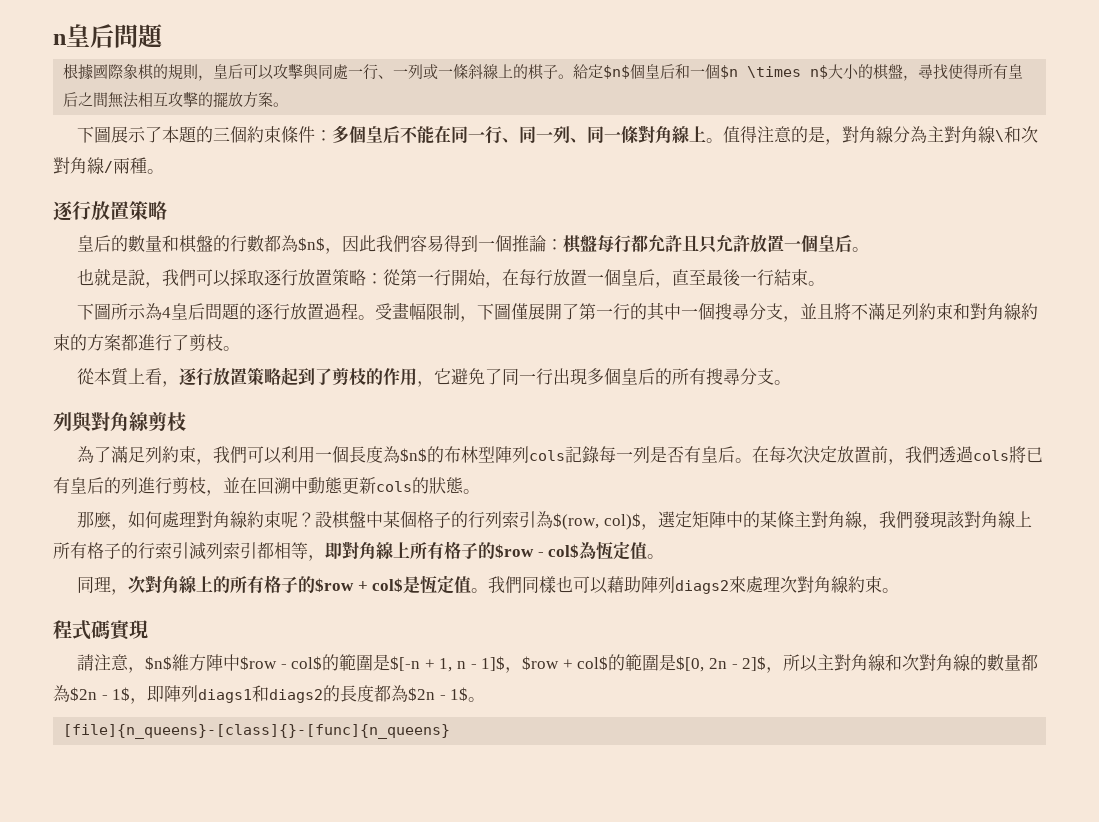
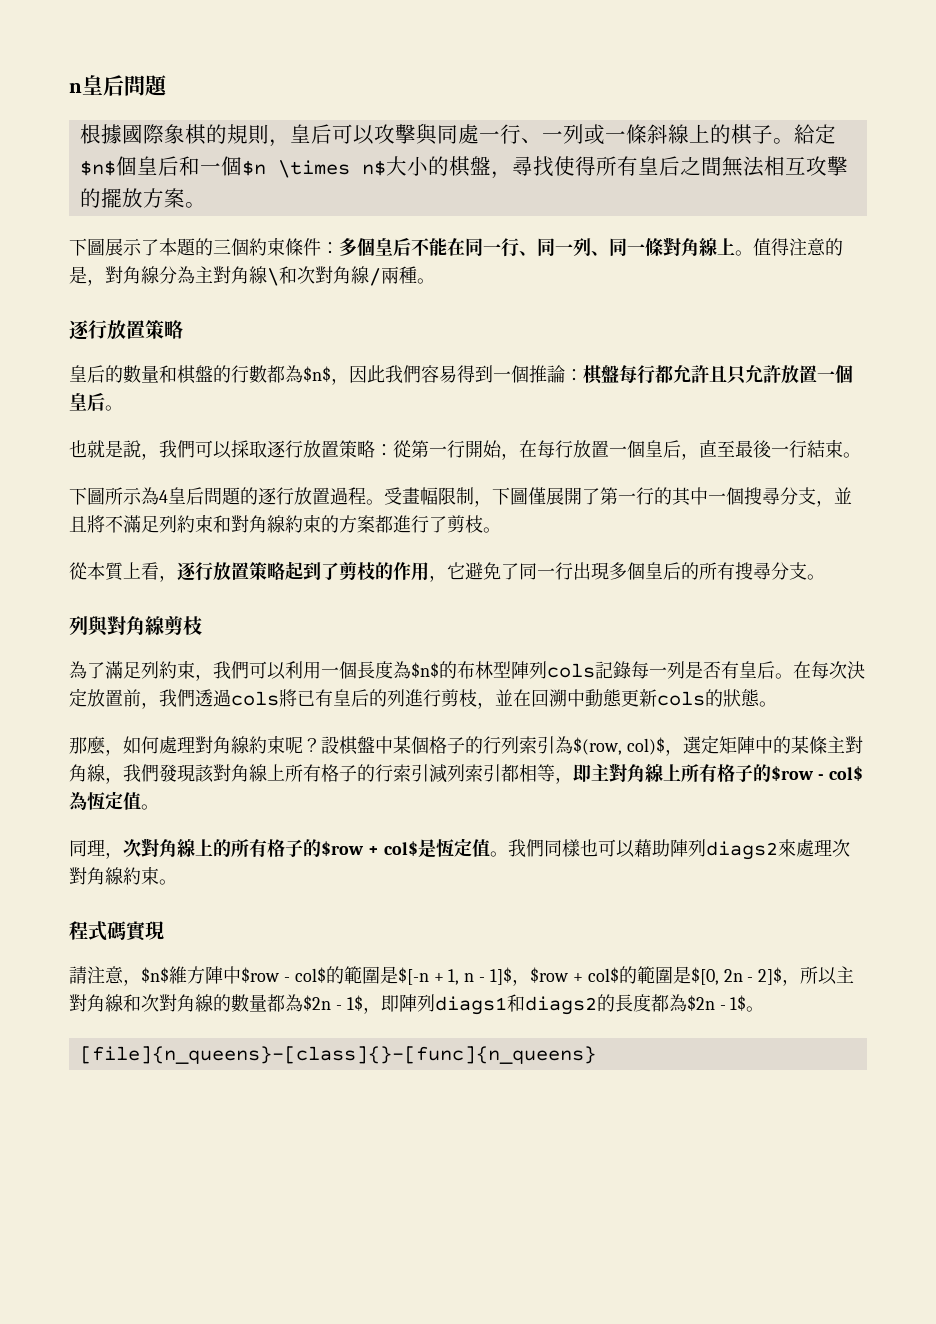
- 設棋盤中某個格子的行列索引為$(row, col)$，選定矩陣中的某條主對角線，我們發現該對角線上所有格子的行索引減列索引都相等，即對角線上所有格子的$row - col$為恆定值。
+ 設棋盤中某個格子的行列索引為$(row, col)$，選定矩陣中的某條主對角線，我們發現該對角線上所有格子的行索引減列索引都相等，即主對角線上所有格子的$row - col$為恆定值。

